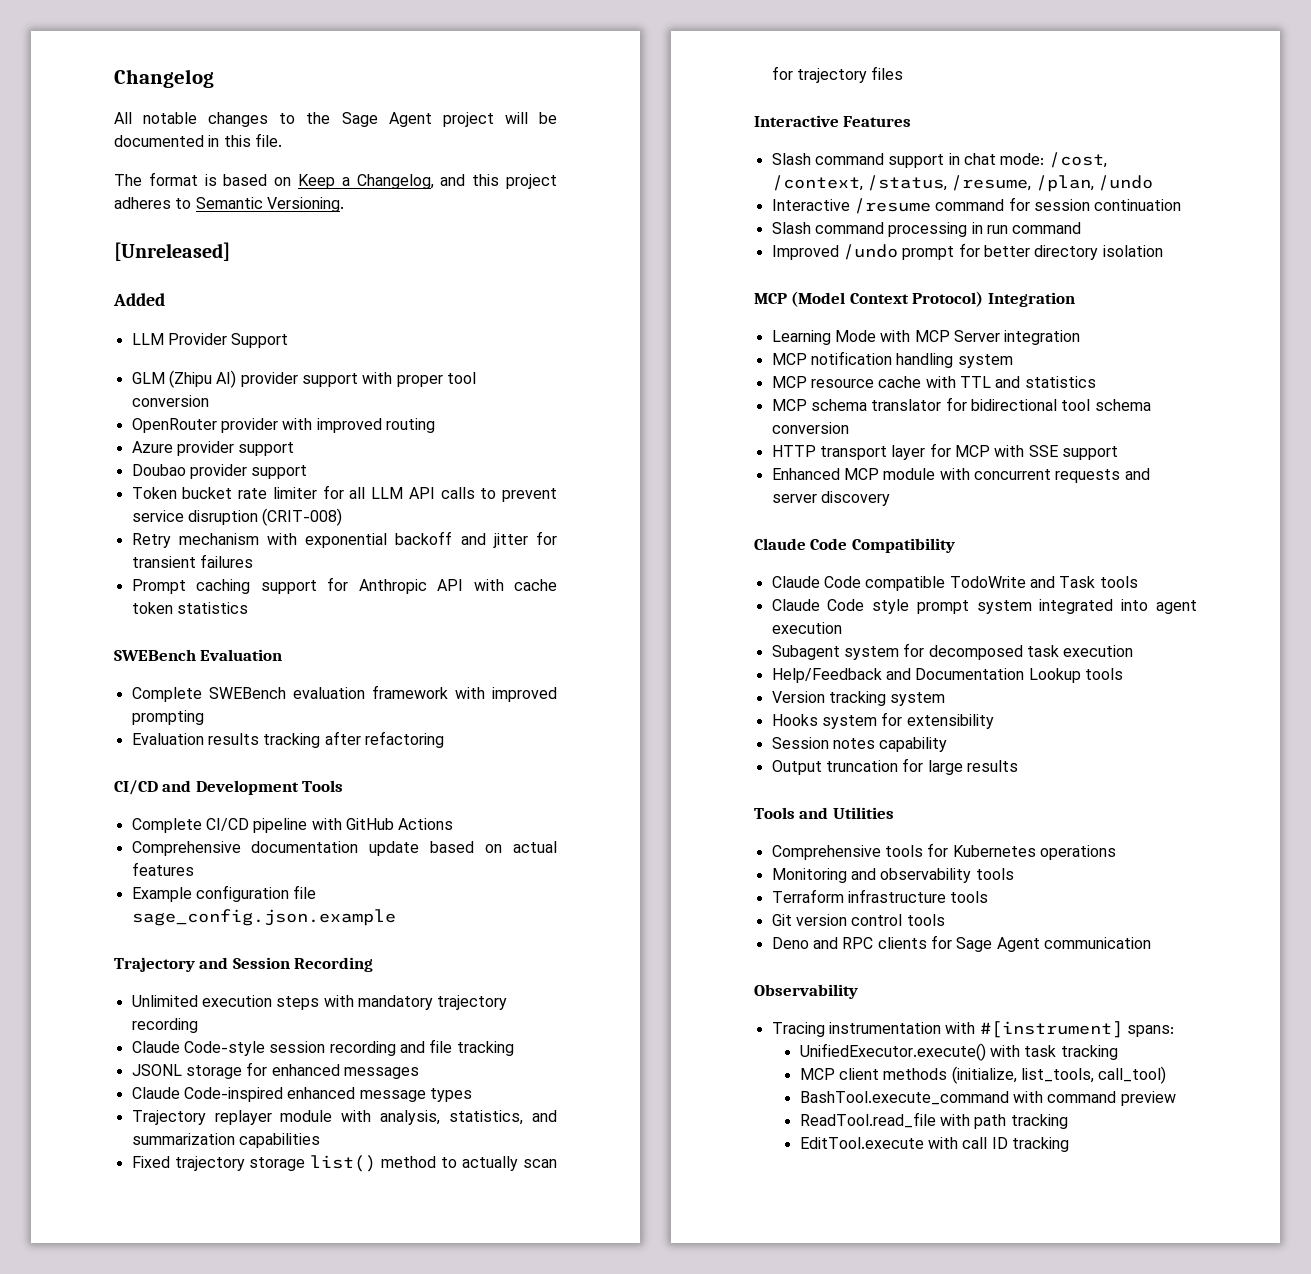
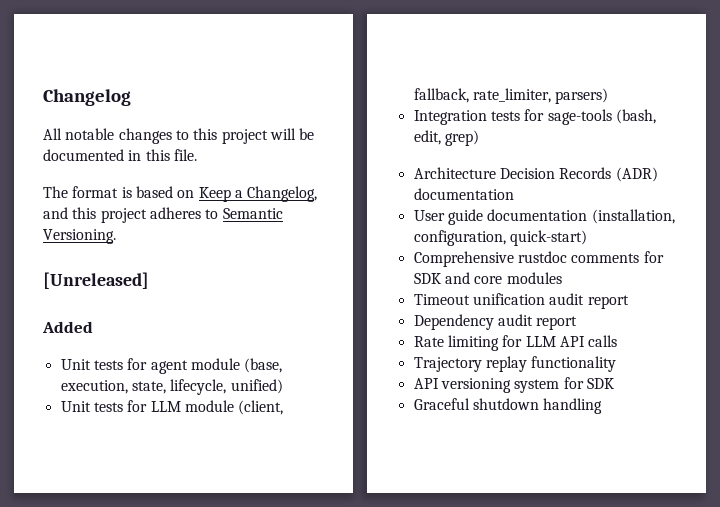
- All notable changes to the Sage Agent project will be documented in this file.
+ All notable changes to this project will be documented in this file.
- LLM Provider Support
- GLM (Zhipu AI) provider support with proper tool conversion
- OpenRouter provider with improved routing
- Azure provider support
- Doubao provider support
- Token bucket rate limiter for all LLM API calls to prevent service disruption (CRIT-008)
- Retry mechanism with exponential backoff and jitter for transient failures
- Prompt caching support for Anthropic API with cache token statistics
- SWEBench Evaluation
- Complete SWEBench evaluation framework with improved prompting
- Evaluation results tracking after refactoring
- CI/CD and Development Tools
- Complete CI/CD pipeline with GitHub Actions
- Comprehensive documentation update based on actual features
- Example configuration file sage_config.json.example
- Trajectory and Session Recording
- Unlimited execution steps with mandatory trajectory recording
- Claude Code-style session recording and file tracking
- JSONL storage for enhanced messages
- Claude Code-inspired enhanced message types
- Trajectory replayer module with analysis, statistics, and summarization capabilities
- Fixed trajectory storage list() method to actually scan for trajectory files
- Interactive Features
- Slash command support in chat mode: /cost, /context, /status, /resume, /plan, /undo
- Interactive /resume command for session continuation
- Slash command processing in run command
- Improved /undo prompt for better directory isolation
- MCP (Model Context Protocol) Integration
- Learning Mode with MCP Server integration
- MCP notification handling system
- MCP resource cache with TTL and statistics
- MCP schema translator for bidirectional tool schema conversion
- HTTP transport layer for MCP with SSE support
- Enhanced MCP module with concurrent requests and server discovery
- Claude Code Compatibility
- Claude Code compatible TodoWrite and Task tools
- Claude Code style prompt system integrated into agent execution
- Subagent system for decomposed task execution
- Help/Feedback and Documentation Lookup tools
- Version tracking system
- Hooks system for extensibility
- Session notes capability
- Output truncation for large results
- Tools and Utilities
- Comprehensive tools for Kubernetes operations
- Monitoring and observability tools
- Terraform infrastructure tools
- Git version control tools
- Deno and RPC clients for Sage Agent communication
- Observability
- Tracing instrumentation with #[instrument] spans:
- UnifiedExecutor.execute() with task tracking
- MCP client methods (initialize, list_tools, call_tool)
- BashTool.execute_command with command preview
- ReadTool.read_file with path tracking
- EditTool.execute with call ID tracking
+ Unit tests for agent module (base, execution, state, lifecycle, unified)
+ Unit tests for LLM module (client, fallback, rate_limiter, parsers)
+ Integration tests for sage-tools (bash, edit, grep)
+ Architecture Decision Records (ADR) documentation
+ User guide documentation (installation, configuration, quick-start)
+ Comprehensive rustdoc comments for SDK and core modules
+ Timeout unification audit report
+ Dependency audit report
+ Rate limiting for LLM API calls
+ Trajectory replay functionality
+ API versioning system for SDK
+ Graceful shutdown handling

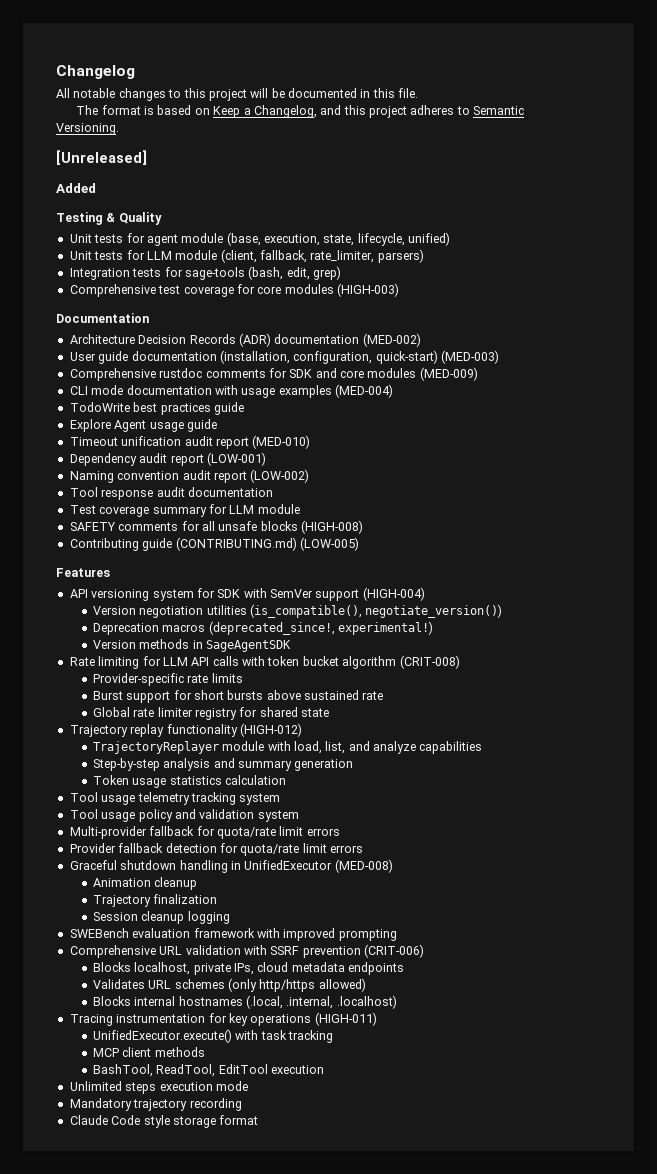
+ Testing & Quality
+ Comprehensive test coverage for core modules (HIGH-003)
+ Documentation
- Architecture Decision Records (ADR) documentation
+ Architecture Decision Records (ADR) documentation (MED-002)
- User guide documentation (installation, configuration, quick-start)
+ User guide documentation (installation, configuration, quick-start) (MED-003)
- Comprehensive rustdoc comments for SDK and core modules
+ Comprehensive rustdoc comments for SDK and core modules (MED-009)
+ CLI mode documentation with usage examples (MED-004)
+ TodoWrite best practices guide
+ Explore Agent usage guide
- Timeout unification audit report
+ Timeout unification audit report (MED-010)
- Dependency audit report
+ Dependency audit report (LOW-001)
+ Naming convention audit report (LOW-002)
+ Tool response audit documentation
+ Test coverage summary for LLM module
+ SAFETY comments for all unsafe blocks (HIGH-008)
+ Contributing guide (CONTRIBUTING.md) (LOW-005)
+ Features
+ API versioning system for SDK with SemVer support (HIGH-004)
+ Version negotiation utilities (is_compatible(), negotiate_version())
+ Deprecation macros (deprecated_since!, experimental!)
+ Version methods in SageAgentSDK
- Rate limiting for LLM API calls
- Trajectory replay functionality
- API versioning system for SDK
- Graceful shutdown handling
+ Rate limiting for LLM API calls with token bucket algorithm (CRIT-008)
+ Provider-specific rate limits
+ Burst support for short bursts above sustained rate
+ Global rate limiter registry for shared state
+ Trajectory replay functionality (HIGH-012)
+ TrajectoryReplayer module with load, list, and analyze capabilities
+ Step-by-step analysis and summary generation
+ Token usage statistics calculation
+ Tool usage telemetry tracking system
+ Tool usage policy and validation system
+ Multi-provider fallback for quota/rate limit errors
+ Provider fallback detection for quota/rate limit errors
+ Graceful shutdown handling in UnifiedExecutor (MED-008)
+ Animation cleanup
+ Trajectory finalization
+ Session cleanup logging
+ SWEBench evaluation framework with improved prompting
+ Comprehensive URL validation with SSRF prevention (CRIT-006)
+ Blocks localhost, private IPs, cloud metadata endpoints
+ Validates URL schemes (only http/https allowed)
+ Blocks internal hostnames (.local, .internal, .localhost)
+ Tracing instrumentation for key operations (HIGH-011)
+ UnifiedExecutor.execute() with task tracking
+ MCP client methods
+ BashTool, ReadTool, EditTool execution
+ Unlimited steps execution mode
+ Mandatory trajectory recording
+ Claude Code style storage format

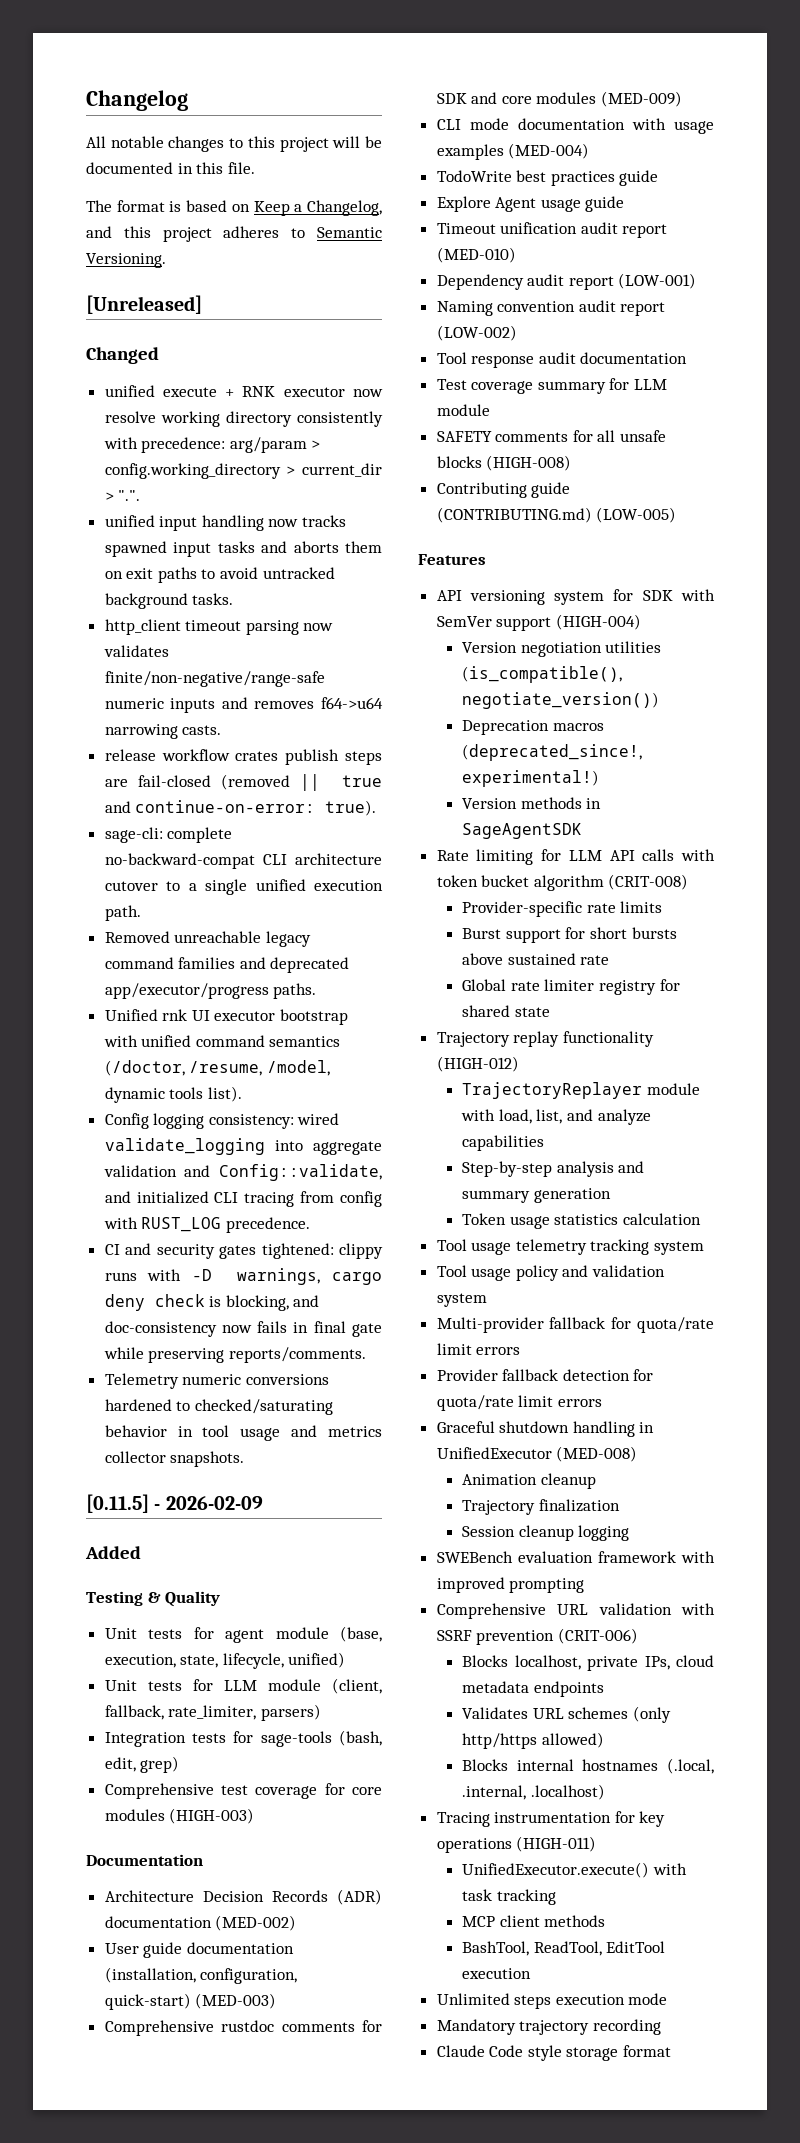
+ Changed
+ unified execute + RNK executor now resolve working directory consistently with precedence: arg/param > config.working_directory > current_dir > ".".
+ unified input handling now tracks spawned input tasks and aborts them on exit paths to avoid untracked background tasks.
+ http_client timeout parsing now validates finite/non-negative/range-safe numeric inputs and removes f64->u64 narrowing casts.
+ release workflow crates publish steps are fail-closed (removed || true and continue-on-error: true).
+ sage-cli: complete no-backward-compat CLI architecture cutover to a single unified execution path.
+ Removed unreachable legacy command families and deprecated app/executor/progress paths.
+ Unified rnk UI executor bootstrap with unified command semantics (/doctor, /resume, /model, dynamic tools list).
+ Config logging consistency: wired validate_logging into aggregate validation and Config::validate, and initialized CLI tracing from config with RUST_LOG precedence.
+ CI and security gates tightened: clippy runs with -D warnings, cargo deny check is blocking, and doc-consistency now fails in final gate while preserving reports/comments.
+ Telemetry numeric conversions hardened to checked/saturating behavior in tool usage and metrics collector snapshots.
+ [0.11.5] - 2026-02-09

